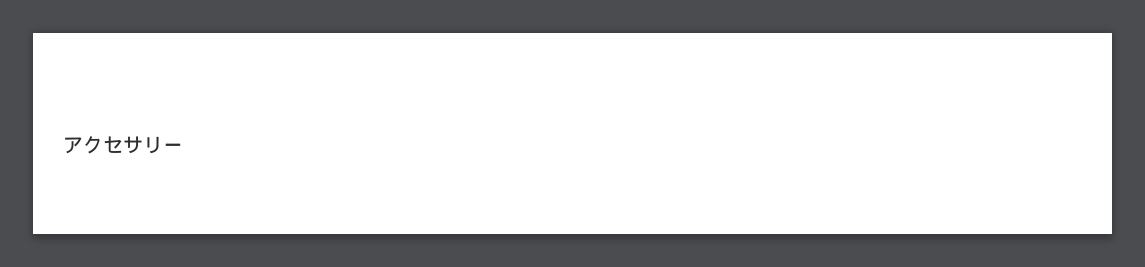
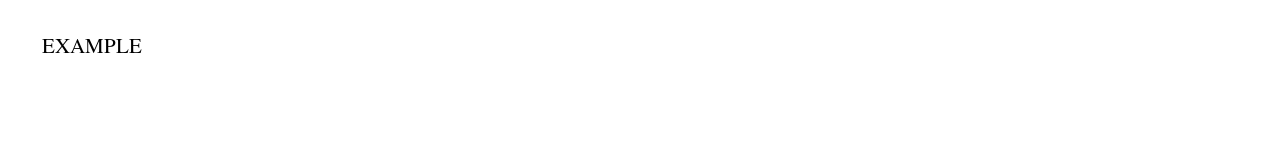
- アクセサリー
+ EXAMPLE

